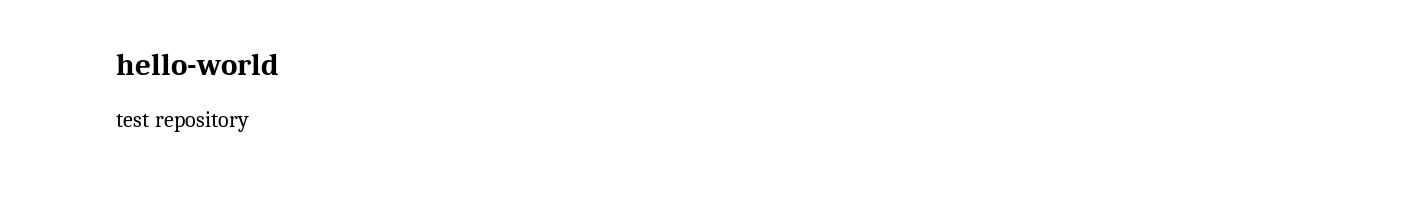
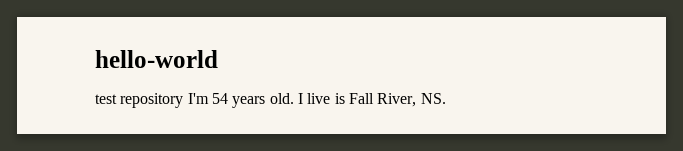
- test repository
+ test repository I'm 54 years old. I live is Fall River, NS.

